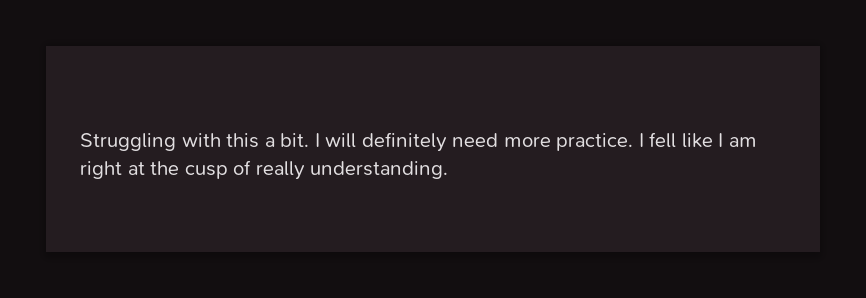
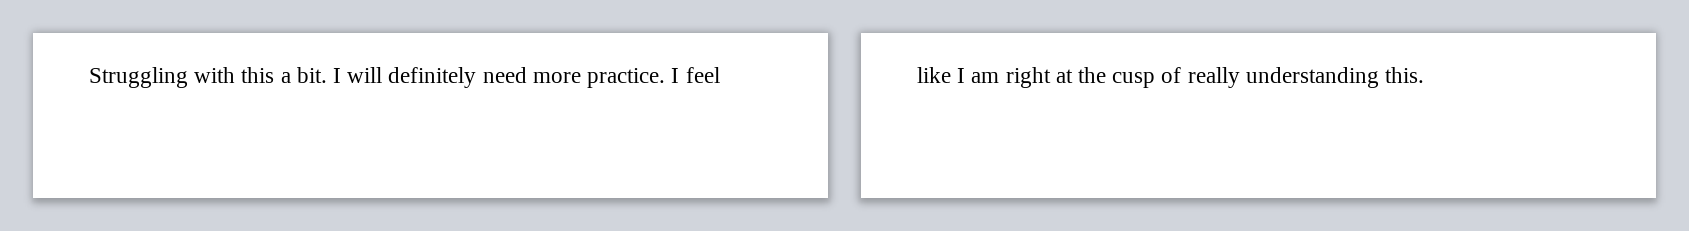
- I fell like I am right at the cusp of really understanding.
+ I feel like I am right at the cusp of really understanding this.

